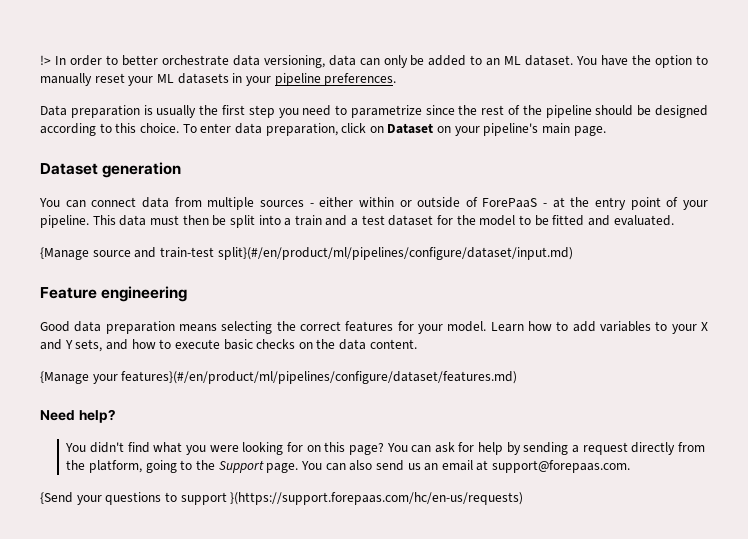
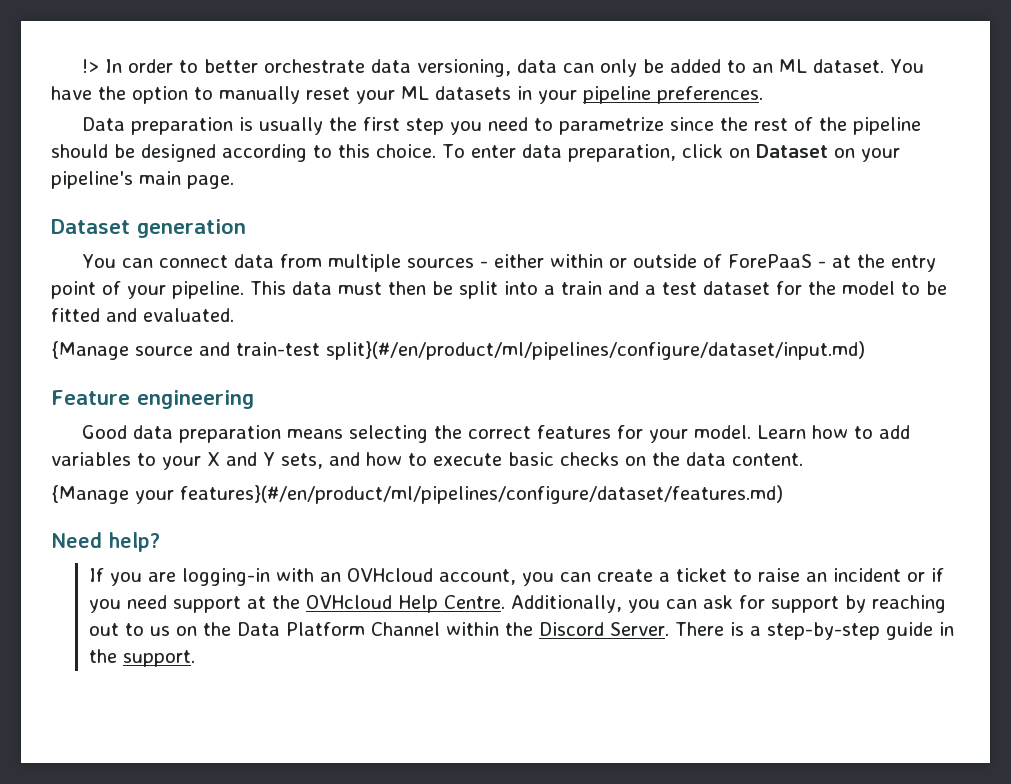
- You didn't find what you were looking for on this page? You can ask for help by sending a request directly from the platform, going to the Support page. You can also send us an email at support@forepaas.com.
- {Send your questions to support }(https://support.forepaas.com/hc/en-us/requests)
+ If you are logging-in with an OVHcloud account, you can create a ticket to raise an incident or if you need support at the OVHcloud Help Centre. Additionally, you can ask for support by reaching out to us on the Data Platform Channel within the Discord Server. There is a step-by-step guide in the support.

